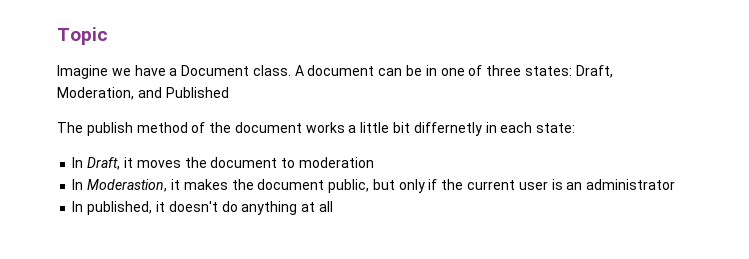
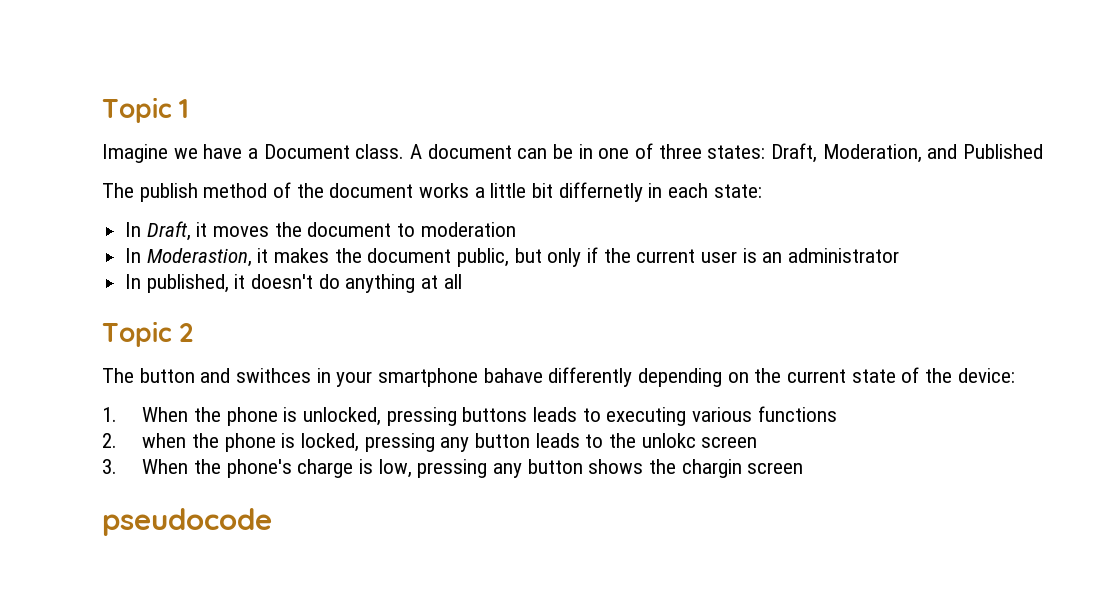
- Topic
+ Topic 1
+ Topic 2
+ The button and swithces in your smartphone bahave differently depending on the current state of the device:
+ 1. When the phone is unlocked, pressing buttons leads to executing various functions
+ 2. when the phone is locked, pressing any button leads to the unlokc screen
+ 3. When the phone's charge is low, pressing any button shows the chargin screen
+ pseudocode

